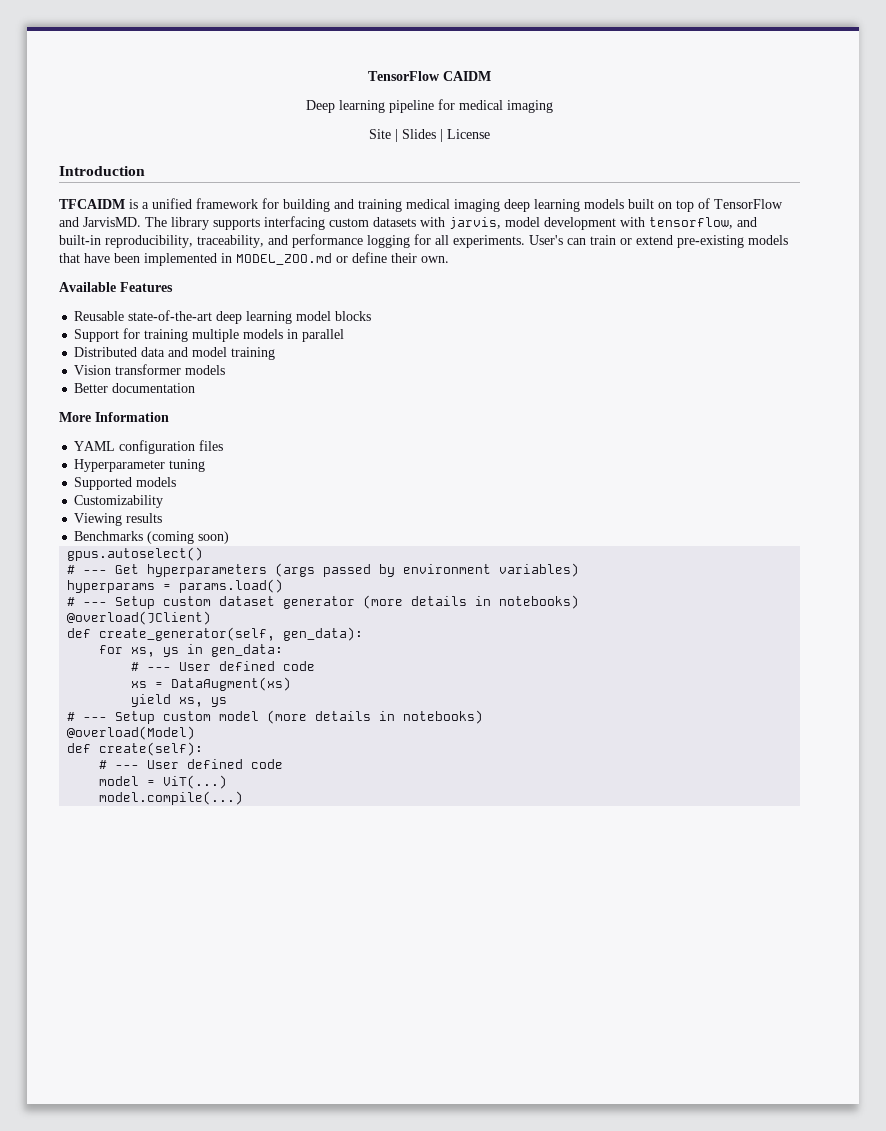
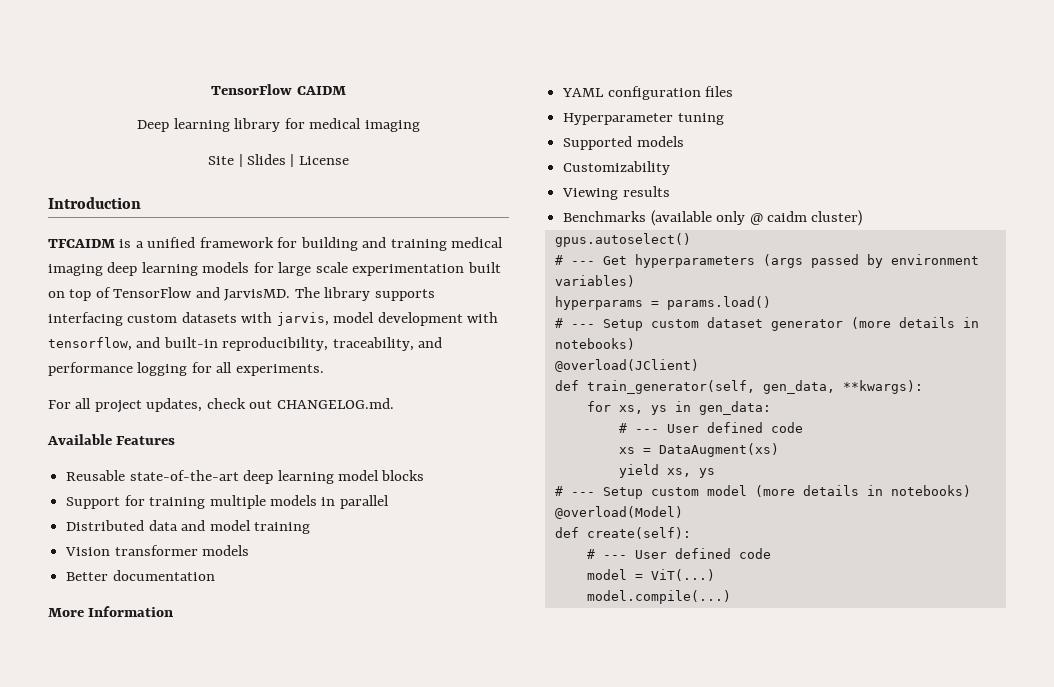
- Deep learning pipeline for medical imaging
+ Deep learning library for medical imaging
- TFCAIDM is a unified framework for building and training medical imaging deep learning models built on top of TensorFlow and JarvisMD.
+ TFCAIDM is a unified framework for building and training medical imaging deep learning models for large scale experimentation built on top of TensorFlow and JarvisMD.
- The library supports interfacing custom datasets with jarvis, model development with tensorflow, and built-in reproducibility, traceability, and performance logging for all experiments. User's can train or extend pre-existing models that have been implemented in MODEL_ZOO.md or define their own.
+ The library supports interfacing custom datasets with jarvis, model development with tensorflow, and built-in reproducibility, traceability, and performance logging for all experiments.
+ For all project updates, check out CHANGELOG.md.
- Benchmarks (coming soon)
+ Benchmarks (available only @ caidm cluster)
- def create_generator(self, gen_data):
+ def train_generator(self, gen_data, **kwargs):

